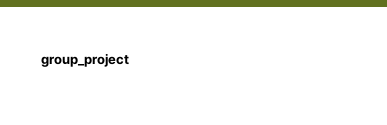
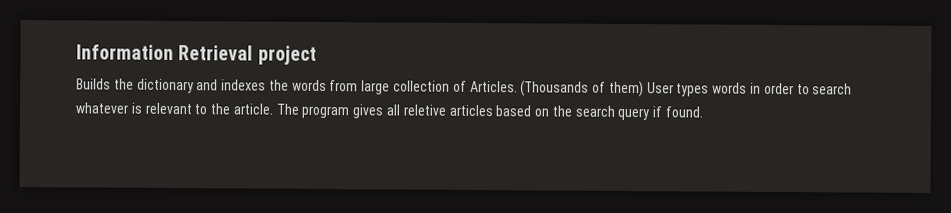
- group_project
+ Information Retrieval project
+ Builds the dictionary and indexes the words from large collection of Articles. (Thousands of them) User types words in order to search whatever is relevant to the article. The program gives all reletive articles based on the search query if found.

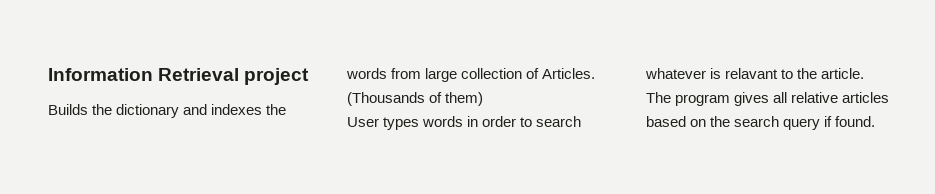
- (Thousands of them) User types words in order to search whatever is relevant to the article. The program gives all reletive articles based on the search query if found.
+ (Thousands of them)
+ User types words in order to search whatever is relavant to the article.
+ The program gives all relative articles based on the search query if found.

